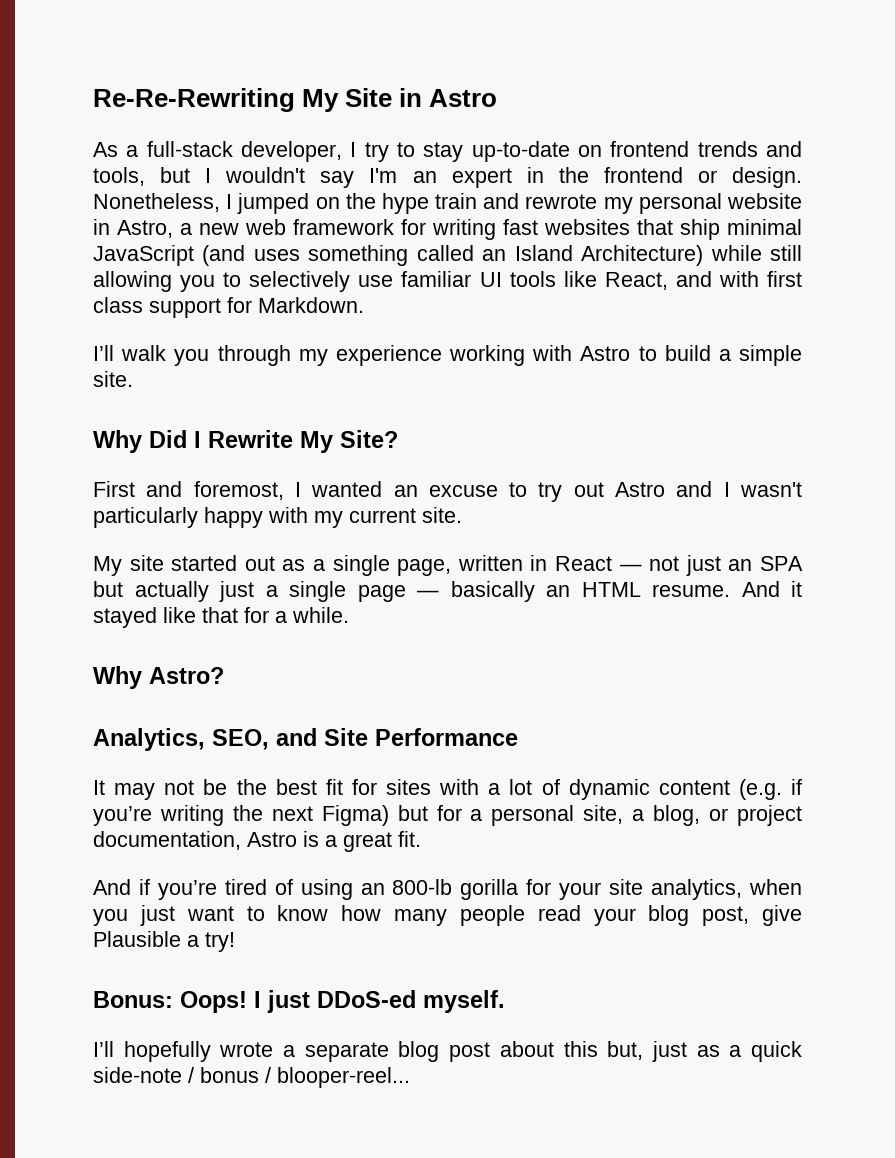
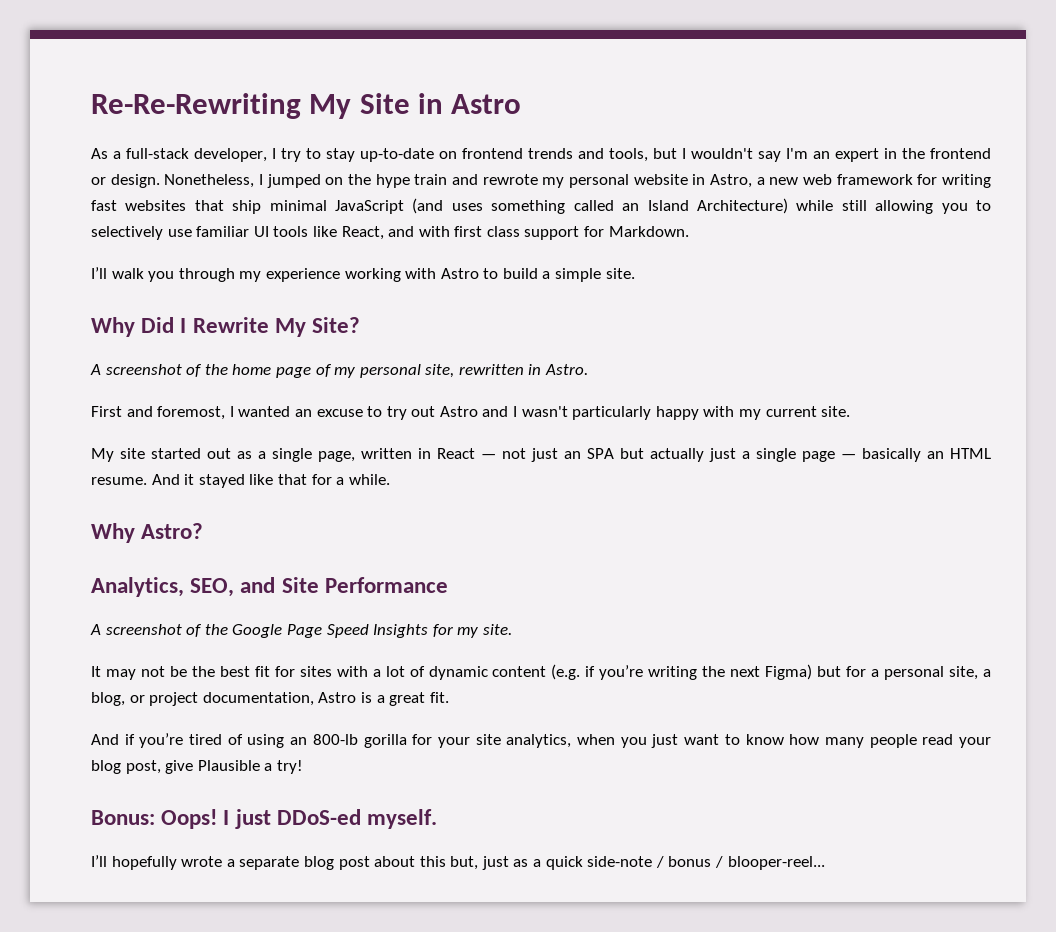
+ A screenshot of the home page of my personal site, rewritten in Astro.
+ A screenshot of the Google Page Speed Insights for my site.

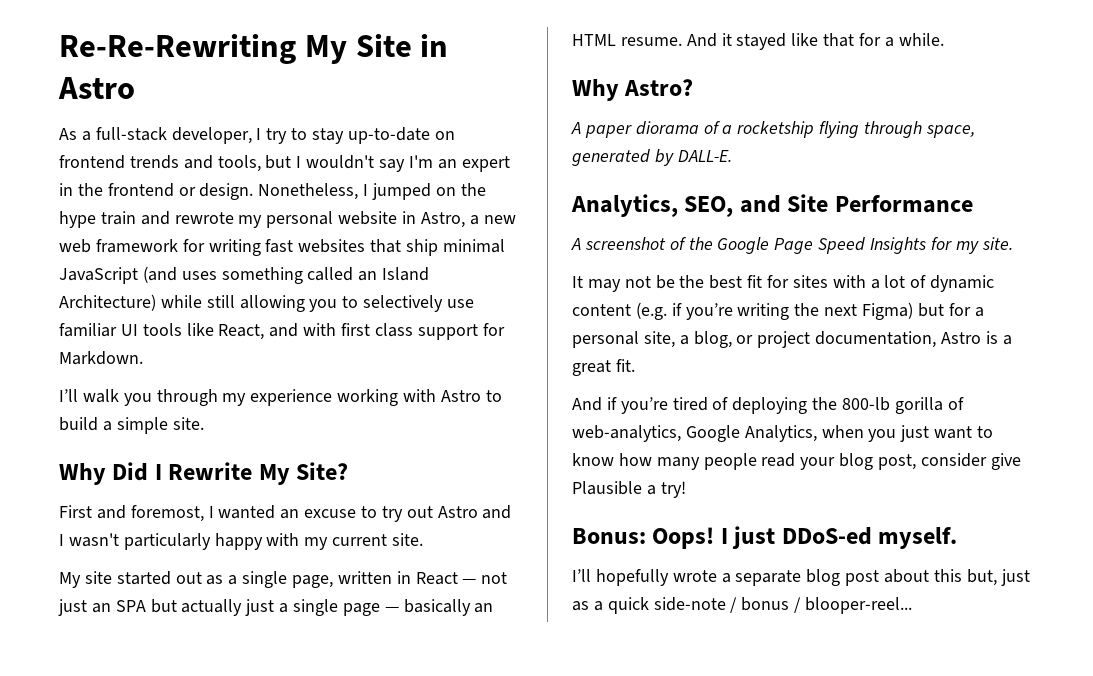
- A screenshot of the home page of my personal site, rewritten in Astro.
+ A paper diorama of a rocketship flying through space, generated by DALL-E.
- And if you’re tired of using an 800-lb gorilla for your site analytics, when you just want to know how many people read your blog post, give Plausible a try!
+ And if you’re tired of deploying the 800-lb gorilla of web-analytics, Google Analytics, when you just want to know how many people read your blog post, consider give Plausible a try!

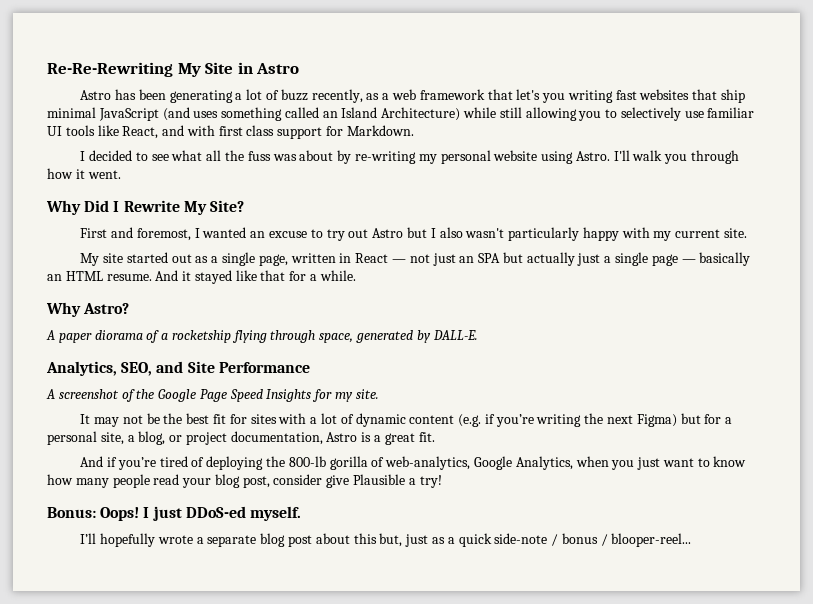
- As a full-stack developer, I try to stay up-to-date on frontend trends and tools, but I wouldn't say I'm an expert in the frontend or design. Nonetheless, I jumped on the hype train and rewrote my personal website in Astro, a new web framework for writing fast websites that ship minimal JavaScript (and uses something called an Island Architecture) while still allowing you to selectively use familiar UI tools like React, and with first class support for Markdown.
+ Astro has been generating a lot of buzz recently, as a web framework that let's you writing fast websites that ship minimal JavaScript (and uses something called an Island Architecture) while still allowing you to selectively use familiar UI tools like React, and with first class support for Markdown.
- I’ll walk you through my experience working with Astro to build a simple site.
+ I decided to see what all the fuss was about by re-writing my personal website using Astro. I'll walk you through how it went.
- First and foremost, I wanted an excuse to try out Astro and I wasn't particularly happy with my current site.
+ First and foremost, I wanted an excuse to try out Astro but I also wasn't particularly happy with my current site.

